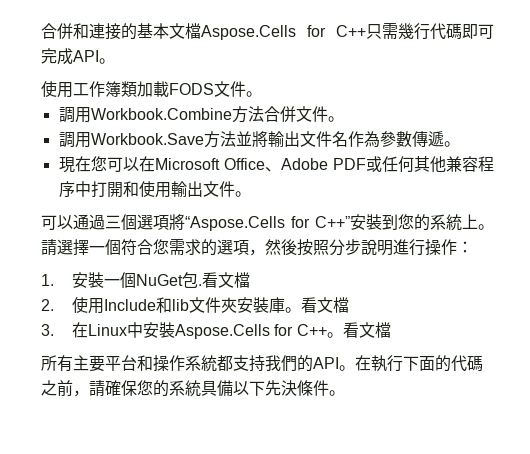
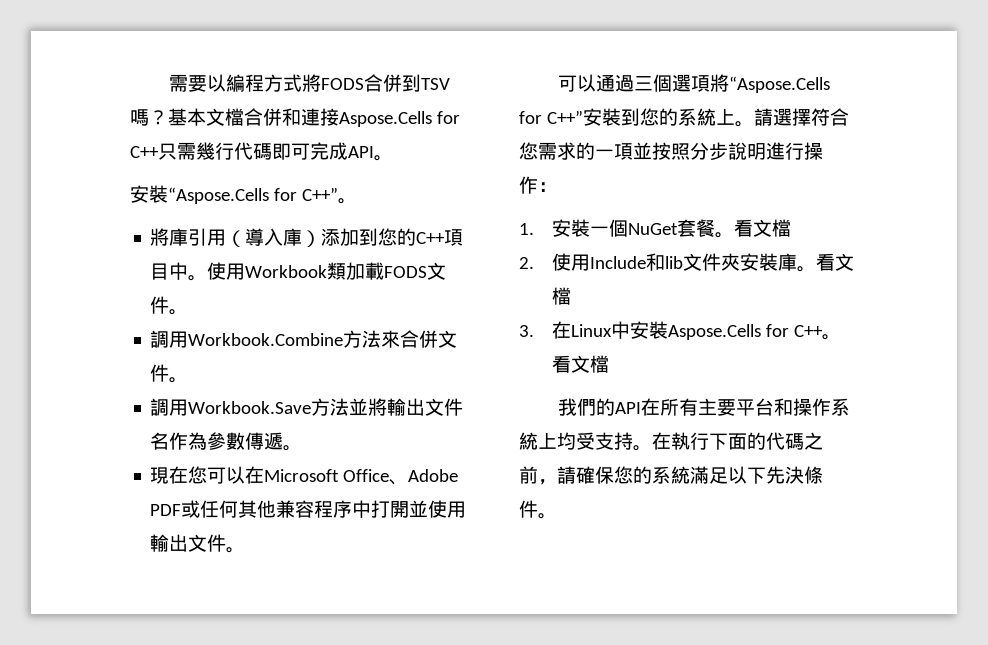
- 合併和連接的基本文檔Aspose.Cells for C++只需幾行代碼即可完成API。
+ 需要以編程方式將FODS合併到TSV嗎？基本文檔合併和連接Aspose.Cells for C++只需幾行代碼即可完成API。
- 使用工作簿類加載FODS文件。
+ 安裝“Aspose.Cells for C++”。
+ 將庫引用（導入庫）添加到您的C++項目中。使用Workbook類加載FODS文件。
- 調用Workbook.Combine方法合併文件。
+ 調用Workbook.Combine方法來合併文件。
- 現在您可以在Microsoft Office、Adobe PDF或任何其他兼容程序中打開和使用輸出文件。
+ 現在您可以在Microsoft Office、Adobe PDF或任何其他兼容程序中打開並使用輸出文件。
- 請選擇一個符合您需求的選項，然後按照分步說明進行操作：
+ 請選擇符合您需求的一項並按照分步說明進行操作：
- 1.安裝一個NuGet包.
+ 1.安裝一個NuGet套餐。
- 所有主要平台和操作系統都支持我們的API。
+ 我們的API在所有主要平台和操作系統上均受支持。
- 在執行下面的代碼之前，請確保您的系統具備以下先決條件。
+ 在執行下面的代碼之前，請確保您的系統滿足以下先決條件。

